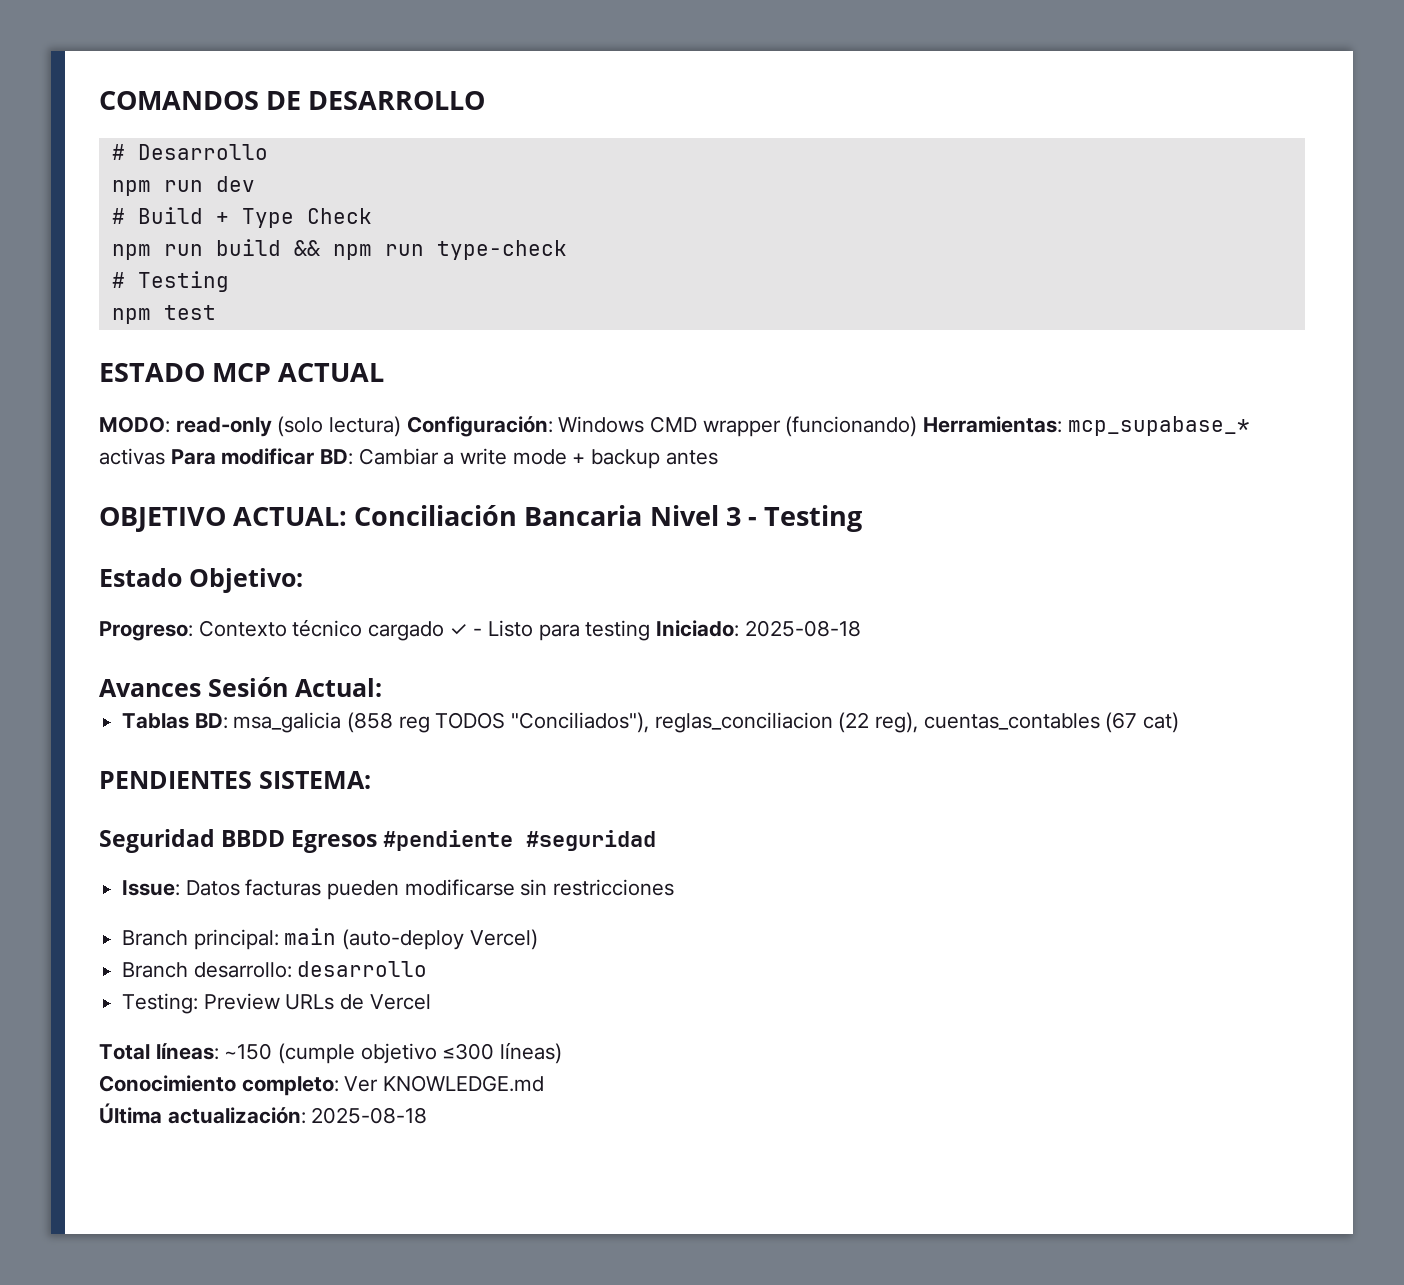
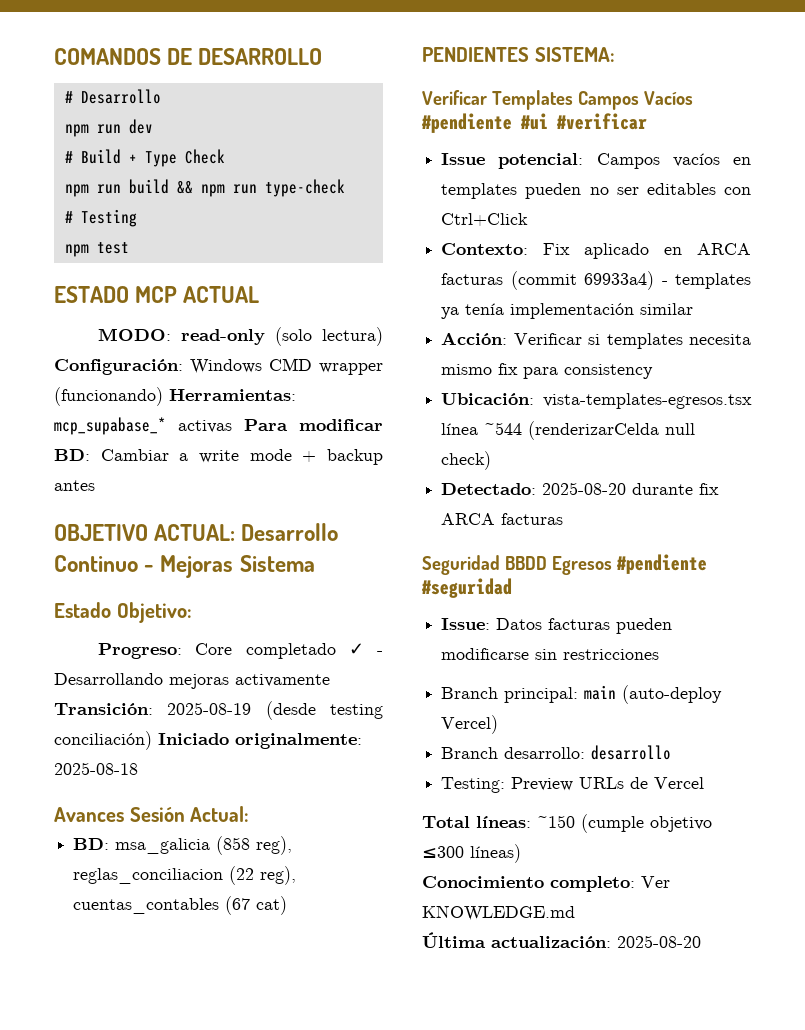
- OBJETIVO ACTUAL: Conciliación Bancaria Nivel 3 - Testing
+ OBJETIVO ACTUAL: Desarrollo Continuo - Mejoras Sistema
  Estado Objetivo:
- Progreso: Contexto técnico cargado ✓ - Listo para testing Iniciado: 2025-08-18
+ Progreso: Core completado ✓ - Desarrollando mejoras activamente Transición: 2025-08-19 (desde testing conciliación) Iniciado originalmente: 2025-08-18
- Tablas BD: msa_galicia (858 reg TODOS "Conciliados"), reglas_conciliacion (22 reg), cuentas_contables (67 cat)
+ BD: msa_galicia (858 reg), reglas_conciliacion (22 reg), cuentas_contables (67 cat)
+ Verificar Templates Campos Vacíos #pendiente #ui #verificar
+ Issue potencial: Campos vacíos en templates pueden no ser editables con Ctrl+Click
+ Contexto: Fix aplicado en ARCA facturas (commit 69933a4) - templates ya tenía implementación similar
+ Acción: Verificar si templates necesita mismo fix para consistency
+ Ubicación: vista-templates-egresos.tsx línea ~544 (renderizarCelda null check)
+ Detectado: 2025-08-20 durante fix ARCA facturas
- Última actualización: 2025-08-18
+ Última actualización: 2025-08-20

